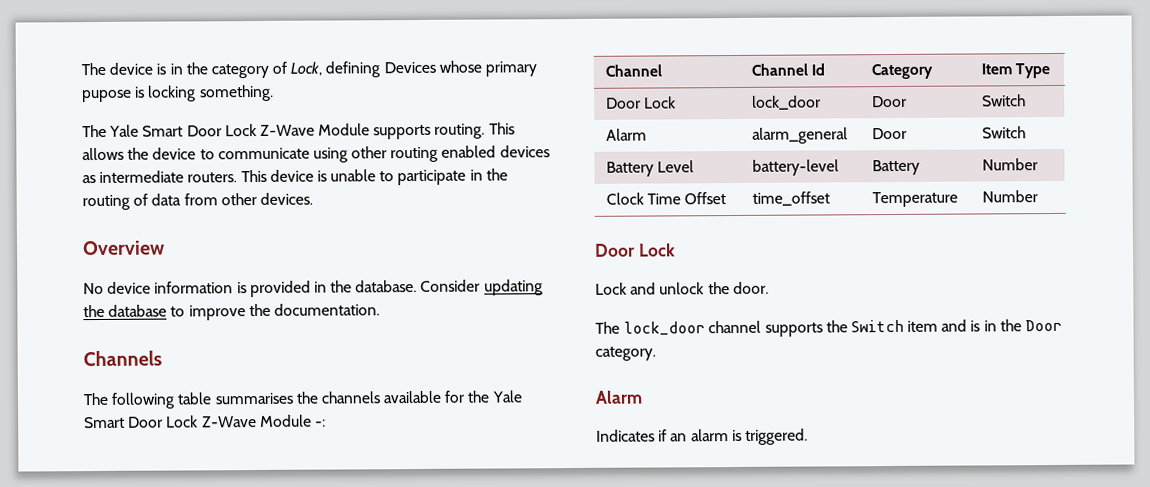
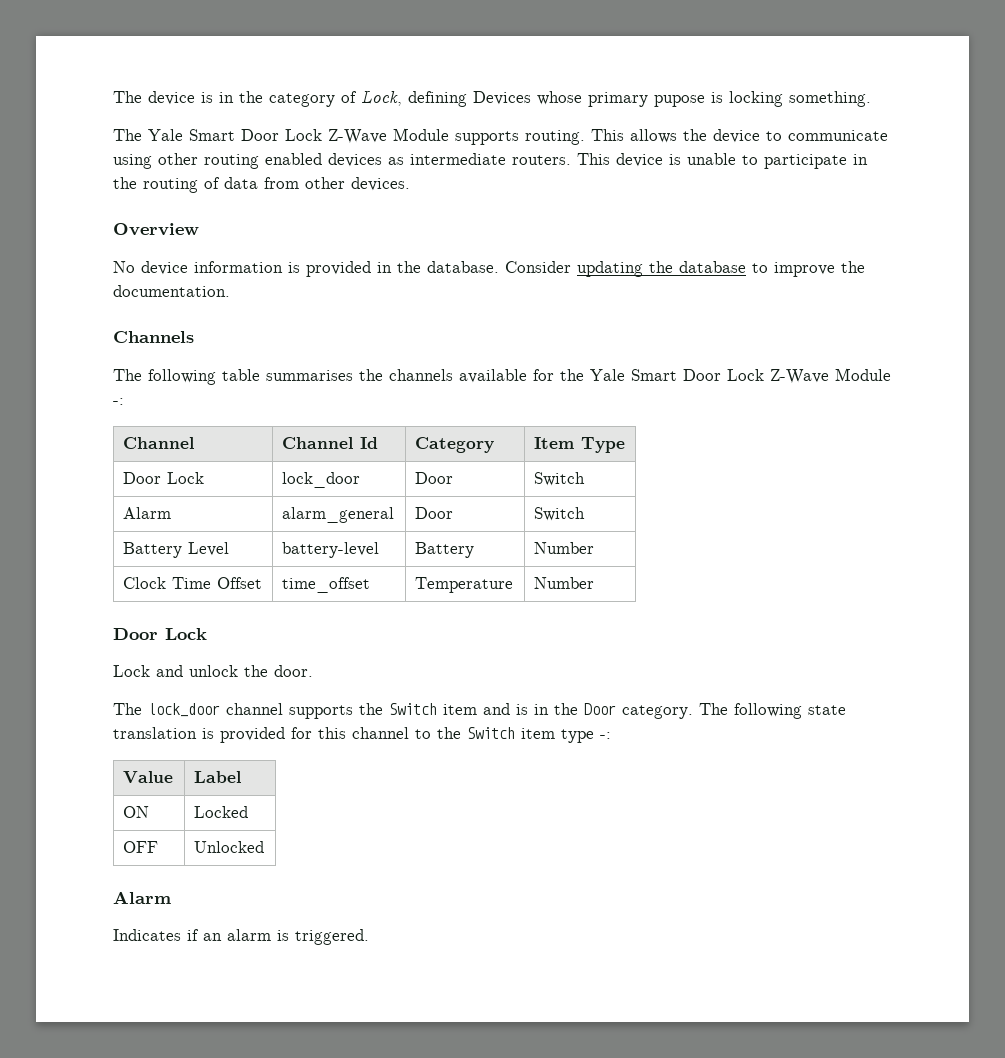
+ The following state translation is provided for this channel to the Switch item type -:
+ Value | Label
+ ON | Locked
+ OFF | Unlocked

